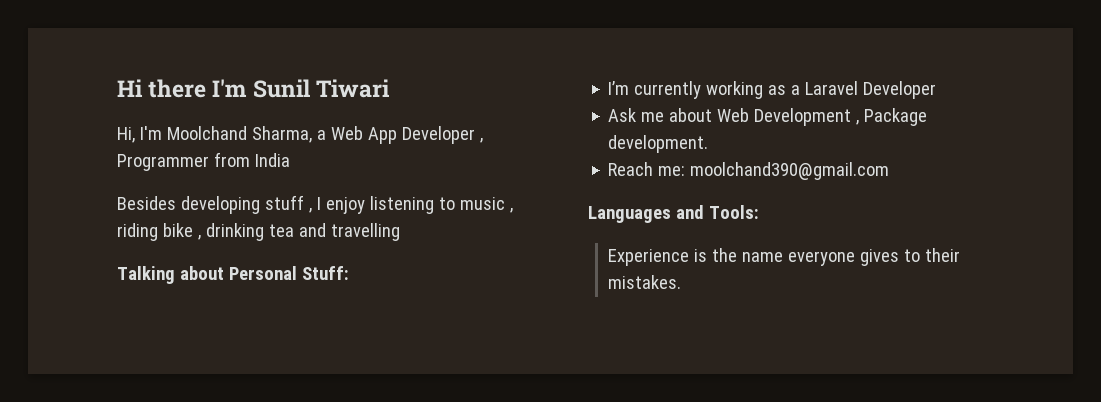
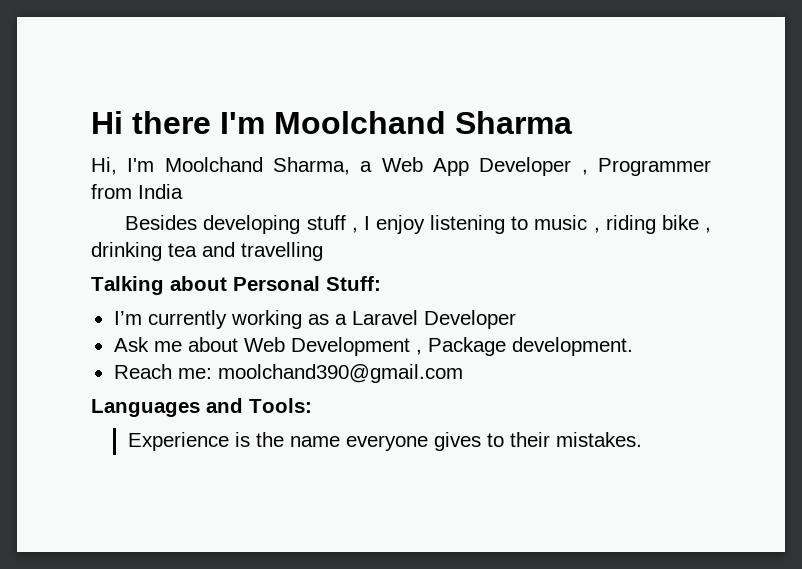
- Hi there I'm Sunil Tiwari
+ Hi there I'm Moolchand Sharma

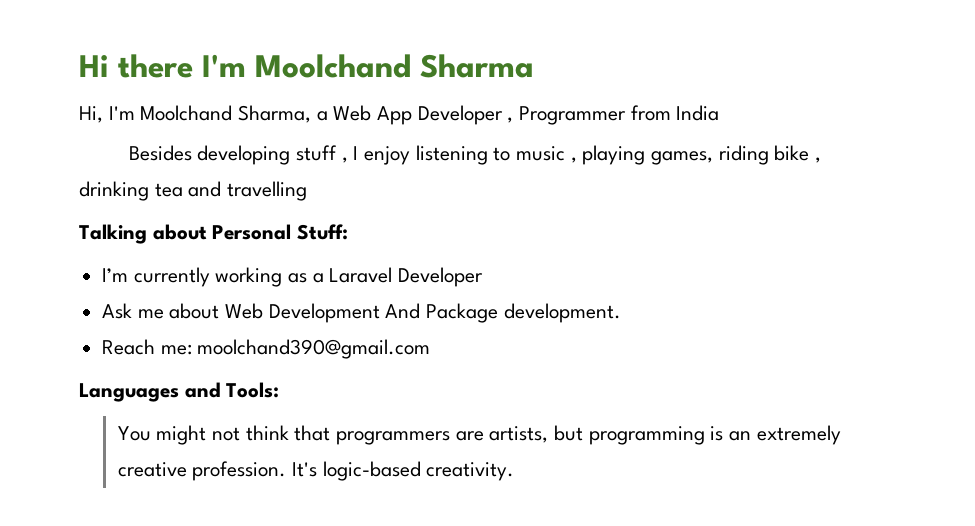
- Besides developing stuff , I enjoy listening to music , riding bike , drinking tea and travelling
+ Besides developing stuff , I enjoy listening to music , playing games, riding bike , drinking tea and travelling
- Ask me about Web Development , Package development.
+ Ask me about Web Development And Package development.
- Experience is the name everyone gives to their mistakes.
+ You might not think that programmers are artists, but programming is an extremely creative profession. It's logic-based creativity.

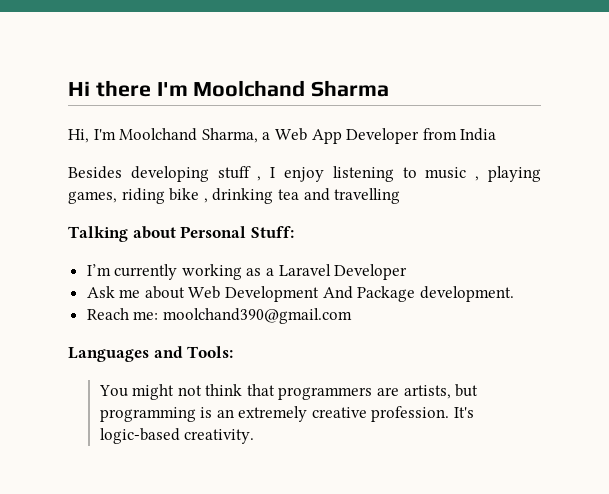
- Hi, I'm Moolchand Sharma, a Web App Developer , Programmer from India
+ Hi, I'm Moolchand Sharma, a Web App Developer from India

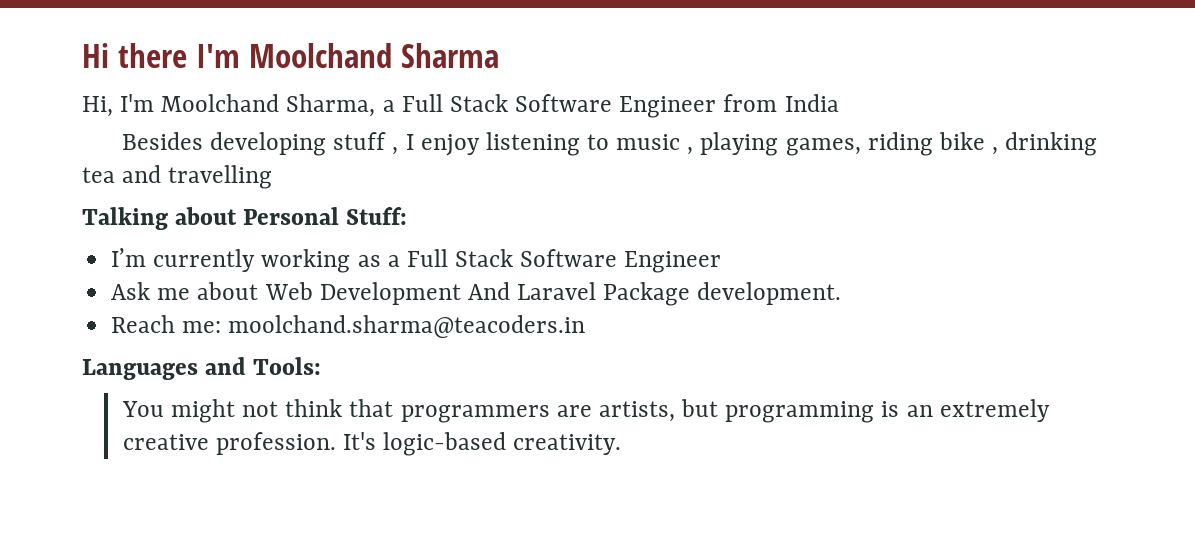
- Hi, I'm Moolchand Sharma, a Web App Developer from India
+ Hi, I'm Moolchand Sharma, a Full Stack Software Engineer from India
- I’m currently working as a Laravel Developer
+ I’m currently working as a Full Stack Software Engineer
- Ask me about Web Development And Package development.
+ Ask me about Web Development And Laravel Package development.
- Reach me: moolchand390@gmail.com
+ Reach me: moolchand.sharma@teacoders.in

